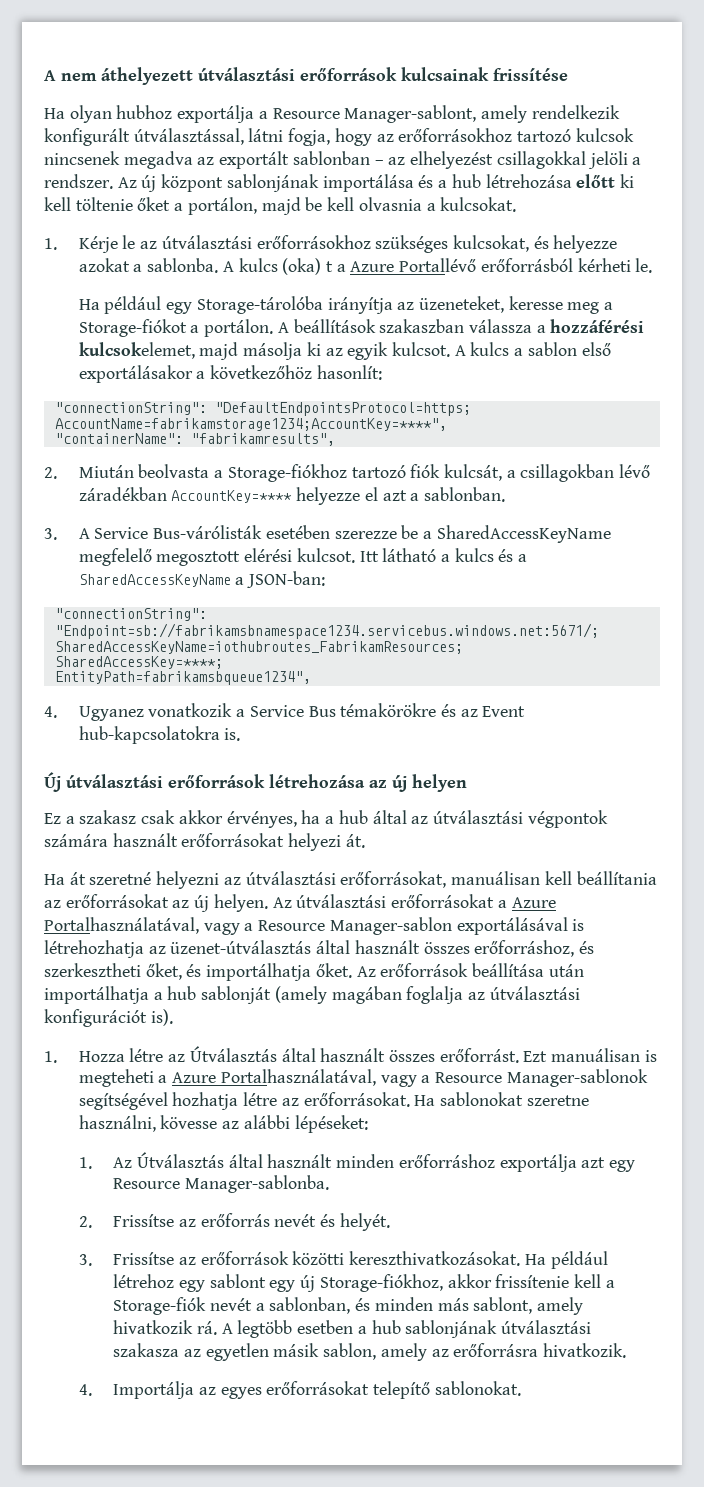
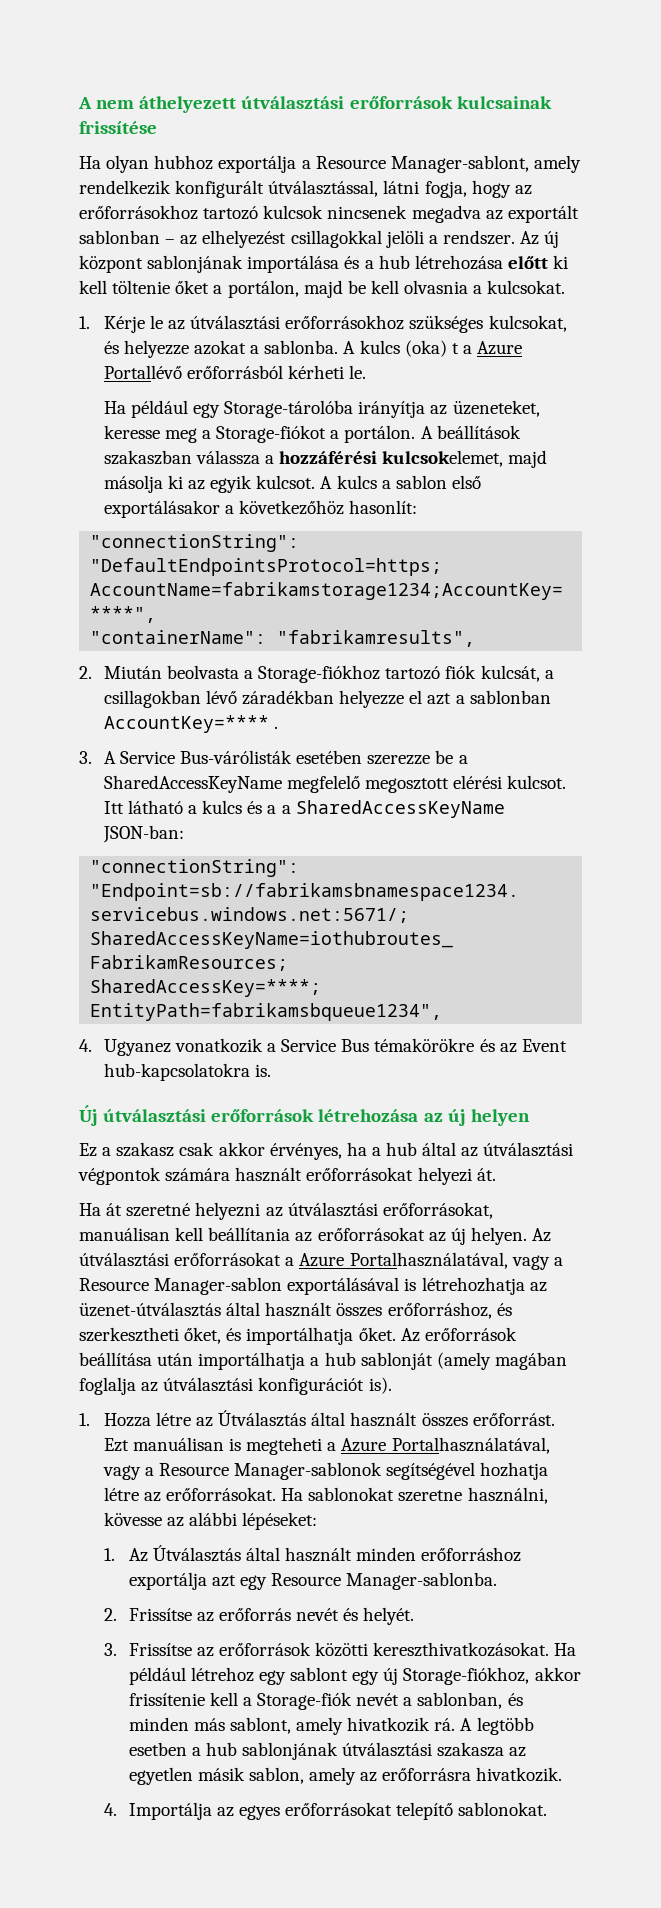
- 2. Miután beolvasta a Storage-fiókhoz tartozó fiók kulcsát, a csillagokban lévő záradékban AccountKey=**** helyezze el azt a sablonban.
+ 2. Miután beolvasta a Storage-fiókhoz tartozó fiók kulcsát, a csillagokban lévő záradékban helyezze el azt a sablonban AccountKey=**** .
- Itt látható a kulcs és a SharedAccessKeyName a JSON-ban:
+ Itt látható a kulcs és a a SharedAccessKeyName JSON-ban:

